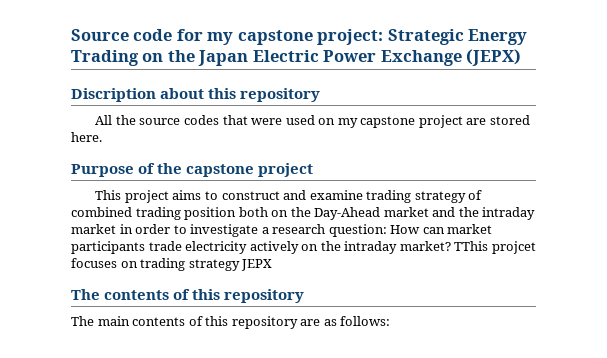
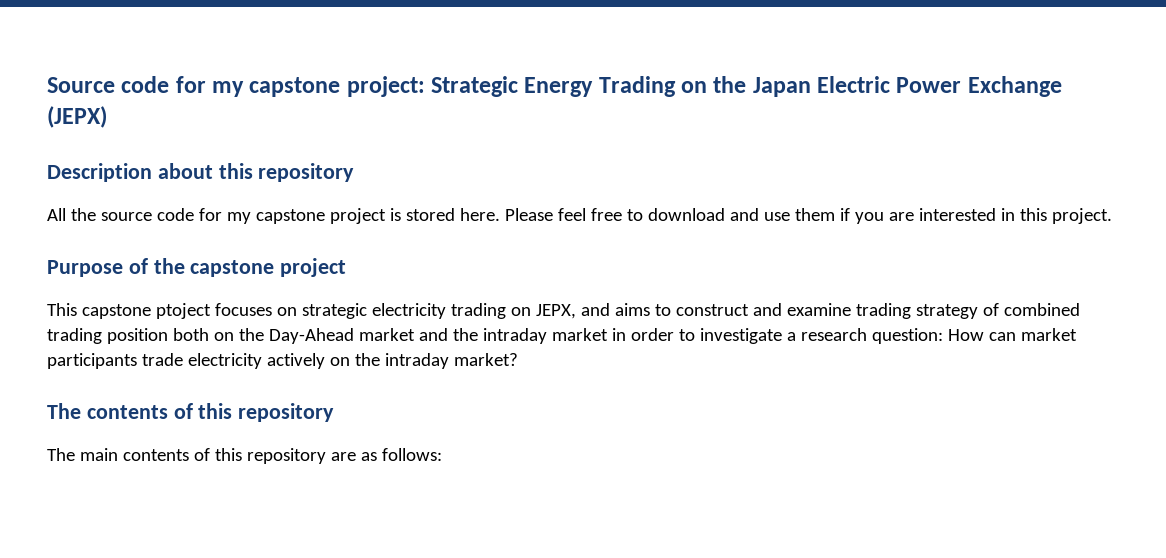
- Discription about this repository
+ Description about this repository
- All the source codes that were used on my capstone project are stored here.
+ All the source code for my capstone project is stored here. Please feel free to download and use them if you are interested in this project.
- This project aims to construct and examine trading strategy of combined trading position both on the Day-Ahead market and the intraday market in order to investigate a research question: How can market participants trade electricity actively on the intraday market? TThis projcet focuses on trading strategy JEPX
+ This capstone ptoject focuses on strategic electricity trading on JEPX, and aims to construct and examine trading strategy of combined trading position both on the Day-Ahead market and the intraday market in order to investigate a research question: How can market participants trade electricity actively on the intraday market?

